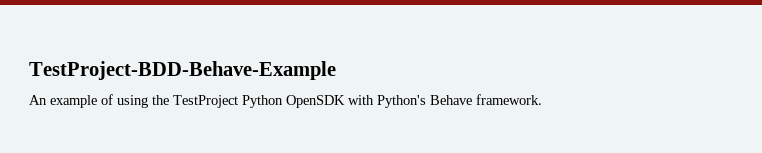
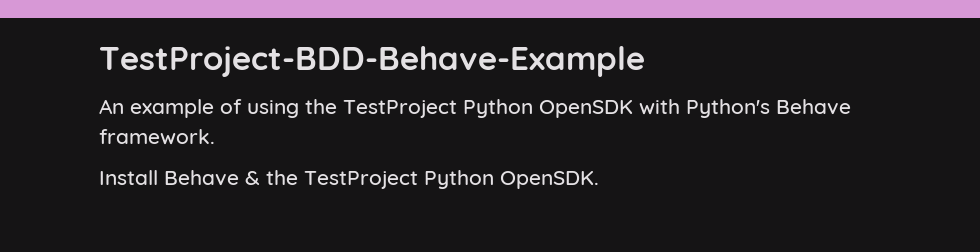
+ Install Behave & the TestProject Python OpenSDK.

